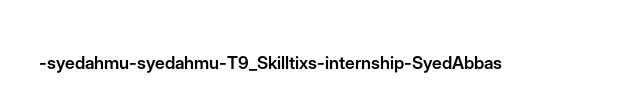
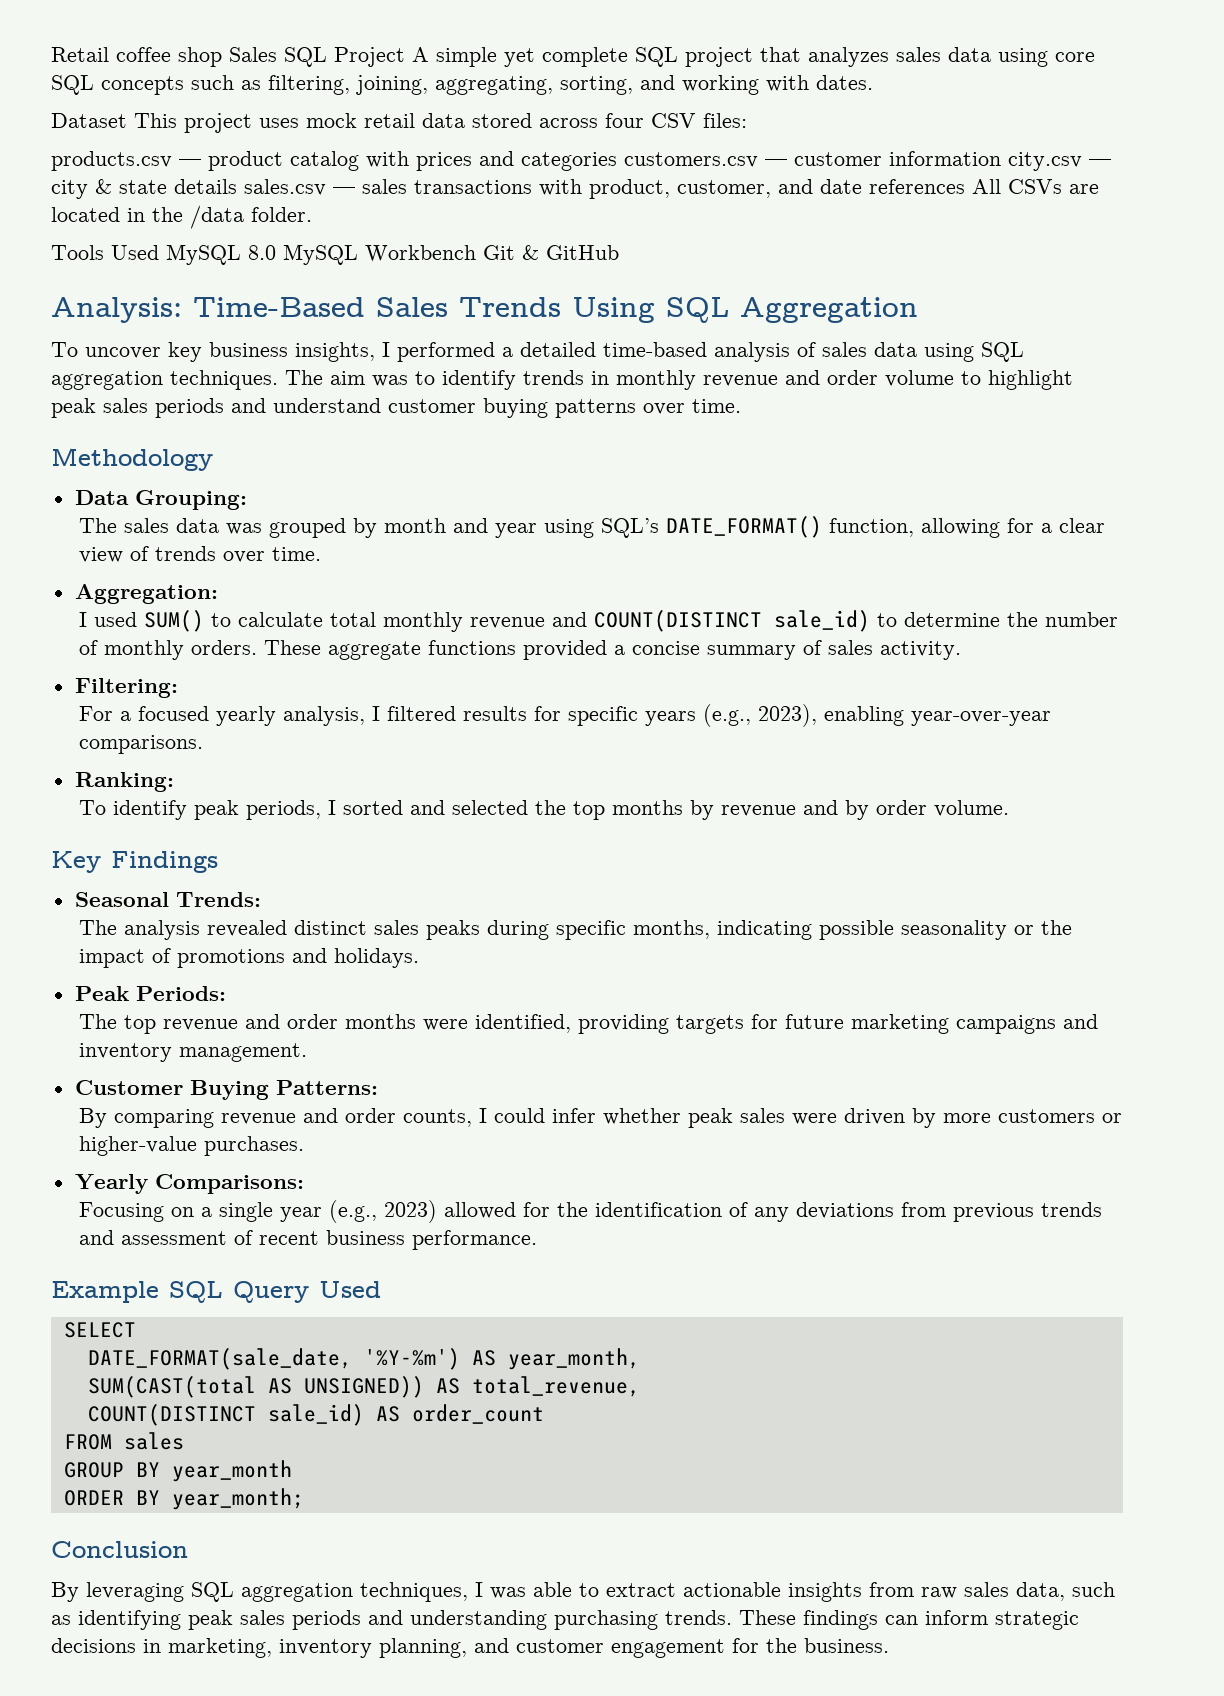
- -syedahmu-syedahmu-T9_Skilltixs-internship-SyedAbbas
+ Retail coffee shop Sales SQL Project A simple yet complete SQL project that analyzes sales data using core SQL concepts such as filtering, joining, aggregating, sorting, and working with dates.
+ Dataset This project uses mock retail data stored across four CSV files:
+ products.csv — product catalog with prices and categories customers.csv — customer information city.csv — city & state details sales.csv — sales transactions with product, customer, and date references All CSVs are located in the /data folder.
+ Tools Used MySQL 8.0 MySQL Workbench Git & GitHub
+ Analysis: Time-Based Sales Trends Using SQL Aggregation
+ To uncover key business insights, I performed a detailed time-based analysis of sales data using SQL aggregation techniques. The aim was to identify trends in monthly revenue and order volume to highlight peak sales periods and understand customer buying patterns over time.
+ Methodology
+ Data Grouping:
+ The sales data was grouped by month and year using SQL’s DATE_FORMAT() function, allowing for a clear view of trends over time.
+ Aggregation:
+ I used SUM() to calculate total monthly revenue and COUNT(DISTINCT sale_id) to determine the number of monthly orders. These aggregate functions provided a concise summary of sales activity.
+ Filtering:
+ For a focused yearly analysis, I filtered results for specific years (e.g., 2023), enabling year-over-year comparisons.
+ Ranking:
+ To identify peak periods, I sorted and selected the top months by revenue and by order volume.
+ Key Findings
+ Seasonal Trends:
+ The analysis revealed distinct sales peaks during specific months, indicating possible seasonality or the impact of promotions and holidays.
+ Peak Periods:
+ The top revenue and order months were identified, providing targets for future marketing campaigns and inventory management.
+ Customer Buying Patterns:
+ By comparing revenue and order counts, I could infer whether peak sales were driven by more customers or higher-value purchases.
+ Yearly Comparisons:
+ Focusing on a single year (e.g., 2023) allowed for the identification of any deviations from previous trends and assessment of recent business performance.
+ Example SQL Query Used
+ SELECT
+ DATE_FORMAT(sale_date, '%Y-%m') AS year_month,
+ SUM(CAST(total AS UNSIGNED)) AS total_revenue,
+ COUNT(DISTINCT sale_id) AS order_count
+ FROM sales
+ GROUP BY year_month
+ ORDER BY year_month;
+ Conclusion
+ By leveraging SQL aggregation techniques, I was able to extract actionable insights from raw sales data, such as identifying peak sales periods and understanding purchasing trends. These findings can inform strategic decisions in marketing, inventory planning, and customer engagement for the business.

